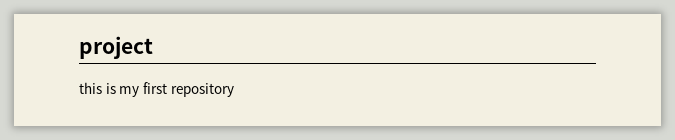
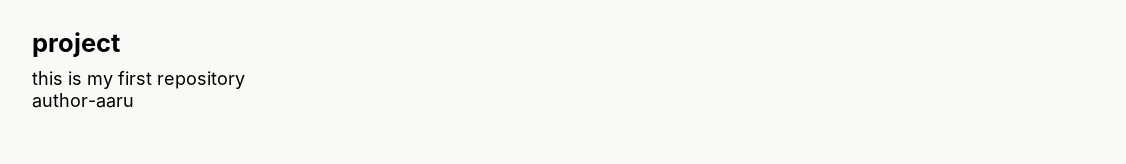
+ author-aaru

